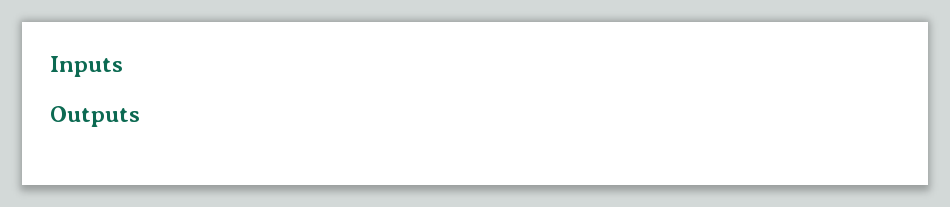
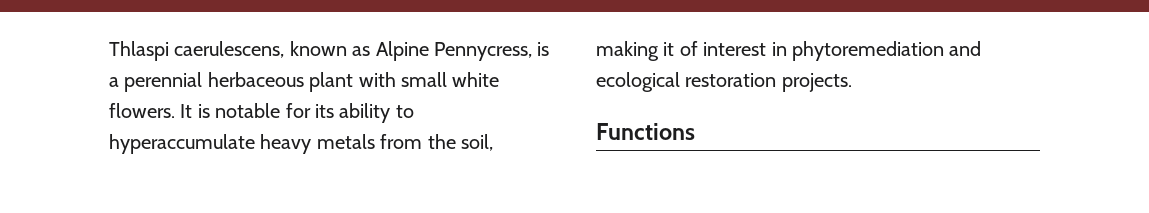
- Inputs
- Outputs
+ Thlaspi caerulescens, known as Alpine Pennycress, is a perennial herbaceous plant with small white flowers. It is notable for its ability to hyperaccumulate heavy metals from the soil, making it of interest in phytoremediation and ecological restoration projects.
+ Functions

